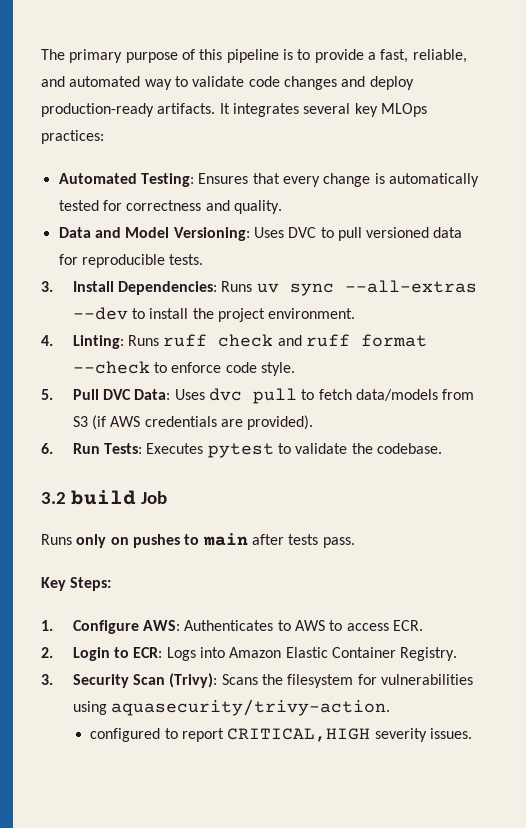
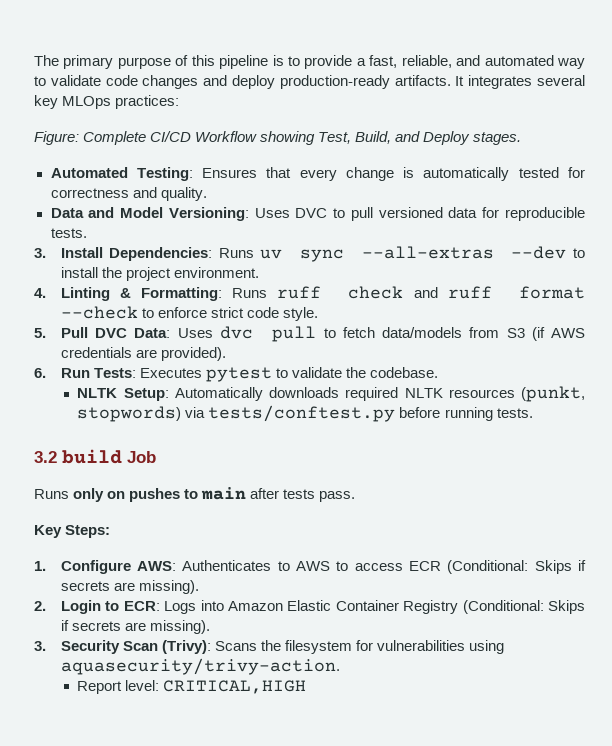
+ Figure: Complete CI/CD Workflow showing Test, Build, and Deploy stages.
- 4. Linting: Runs ruff check and ruff format --check to enforce code style.
+ 4. Linting & Formatting: Runs ruff check and ruff format --check to enforce strict code style.
+ NLTK Setup: Automatically downloads required NLTK resources (punkt, stopwords) via tests/conftest.py before running tests.
- 1. Configure AWS: Authenticates to AWS to access ECR.
+ 1. Configure AWS: Authenticates to AWS to access ECR (Conditional: Skips if secrets are missing).
- 2. Login to ECR: Logs into Amazon Elastic Container Registry.
+ 2. Login to ECR: Logs into Amazon Elastic Container Registry (Conditional: Skips if secrets are missing).
- configured to report CRITICAL,HIGH severity issues.
+ Report level: CRITICAL,HIGH

